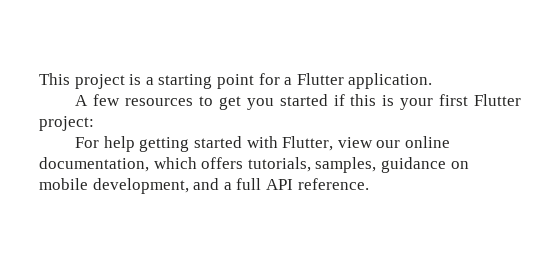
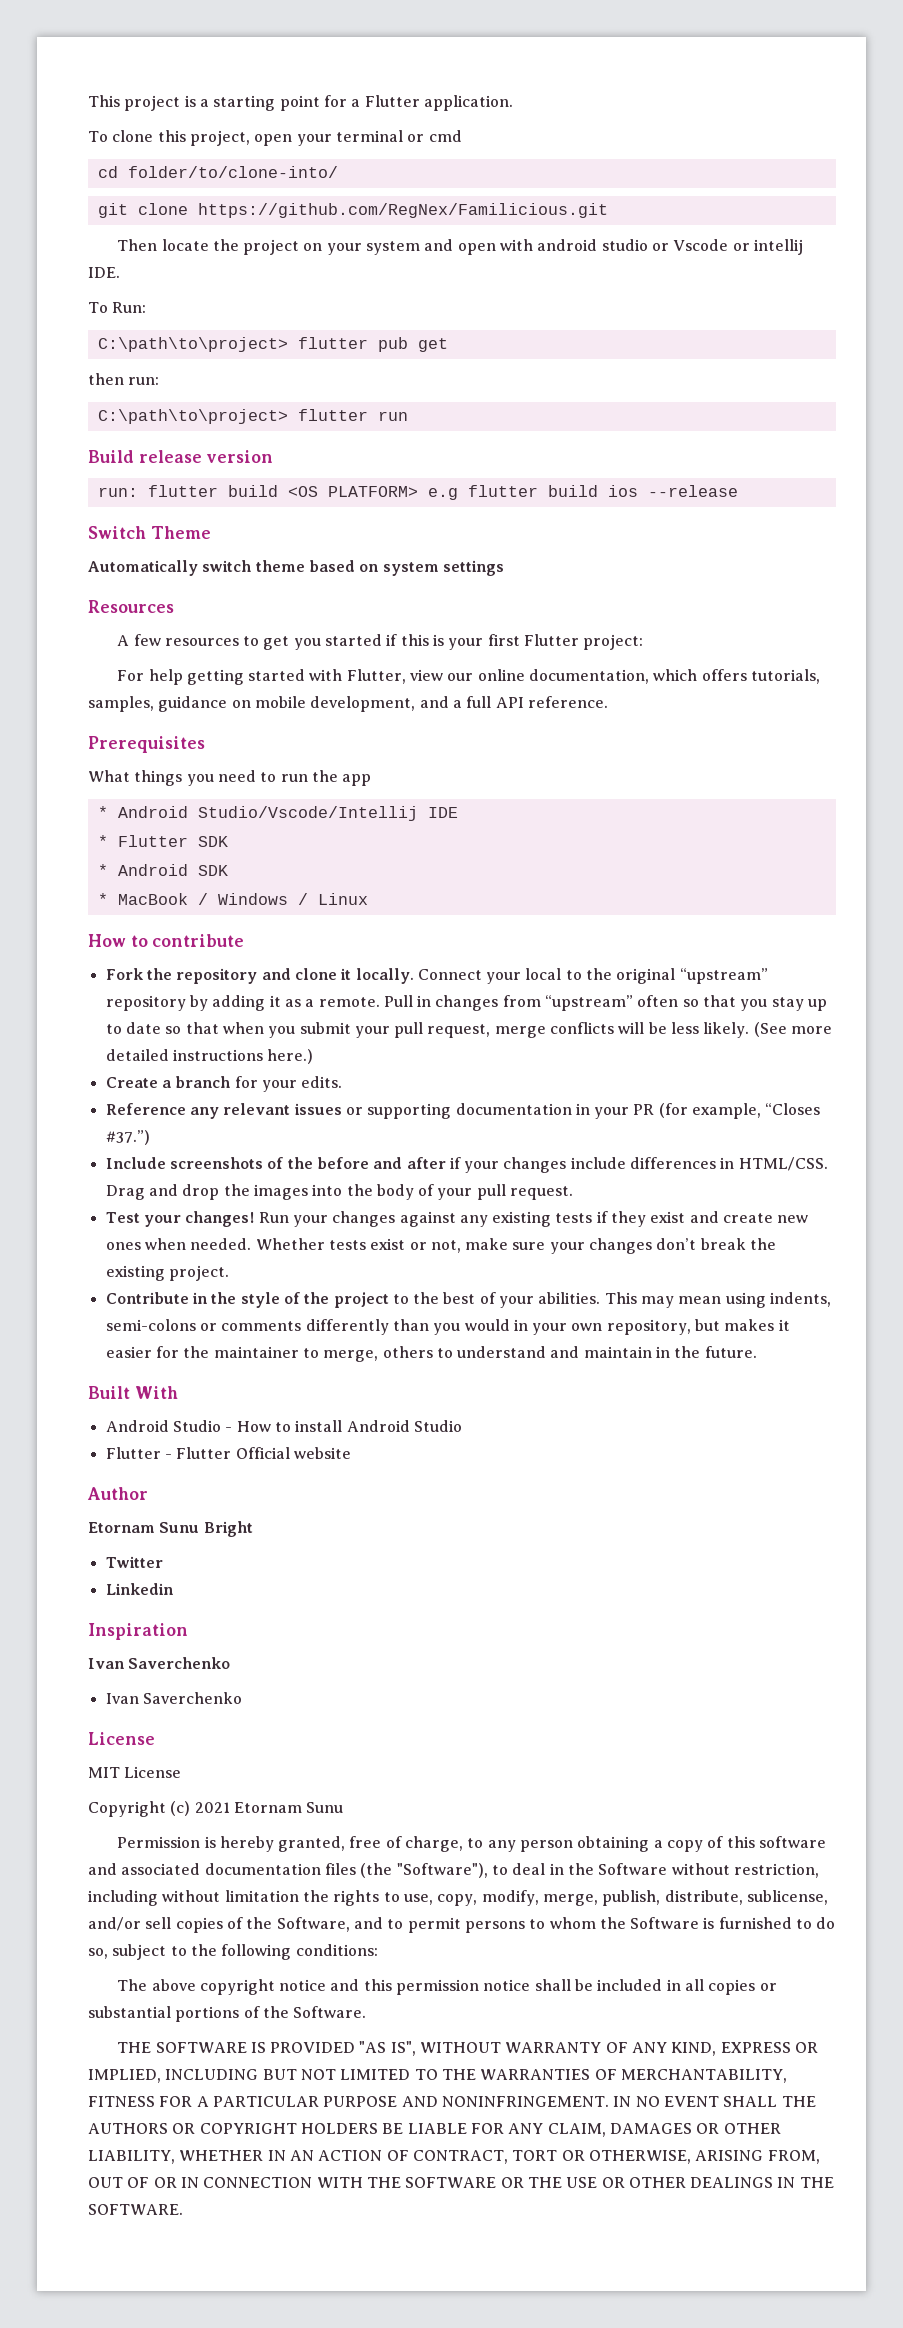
+ To clone this project, open your terminal or cmd
+ cd folder/to/clone-into/
+ git clone https://github.com/RegNex/Familicious.git
+ Then locate the project on your system and open with android studio or Vscode or intellij IDE.
+ To Run:
+ C:\path\to\project> flutter pub get
+ then run:
+ C:\path\to\project> flutter run
+ Build release version
+ run: flutter build <OS PLATFORM> e.g flutter build ios --release
+ Switch Theme
+ Automatically switch theme based on system settings
+ Resources
+ Prerequisites
+ What things you need to run the app
+ * Android Studio/Vscode/Intellij IDE
+ * Flutter SDK
+ * Android SDK
+ * MacBook / Windows / Linux
+ How to contribute
+ Fork the repository and clone it locally. Connect your local to the original “upstream” repository by adding it as a remote. Pull in changes from “upstream” often so that you stay up to date so that when you submit your pull request, merge conflicts will be less likely. (See more detailed instructions here.)
+ Create a branch for your edits.
+ Reference any relevant issues or supporting documentation in your PR (for example, “Closes #37.”)
+ Include screenshots of the before and after if your changes include differences in HTML/CSS. Drag and drop the images into the body of your pull request.
+ Test your changes! Run your changes against any existing tests if they exist and create new ones when needed. Whether tests exist or not, make sure your changes don’t break the existing project.
+ Contribute in the style of the project to the best of your abilities. This may mean using indents, semi-colons or comments differently than you would in your own repository, but makes it easier for the maintainer to merge, others to understand and maintain in the future.
+ Built With
+ Android Studio - How to install Android Studio
+ Flutter - Flutter Official website
+ Author
+ Etornam Sunu Bright
+ Twitter
+ Linkedin
+ Inspiration
+ Ivan Saverchenko
+ Ivan Saverchenko
+ License
+ MIT License
+ Copyright (c) 2021 Etornam Sunu
+ Permission is hereby granted, free of charge, to any person obtaining a copy of this software and associated documentation files (the "Software"), to deal in the Software without restriction, including without limitation the rights to use, copy, modify, merge, publish, distribute, sublicense, and/or sell copies of the Software, and to permit persons to whom the Software is furnished to do so, subject to the following conditions:
+ The above copyright notice and this permission notice shall be included in all copies or substantial portions of the Software.
+ THE SOFTWARE IS PROVIDED "AS IS", WITHOUT WARRANTY OF ANY KIND, EXPRESS OR IMPLIED, INCLUDING BUT NOT LIMITED TO THE WARRANTIES OF MERCHANTABILITY, FITNESS FOR A PARTICULAR PURPOSE AND NONINFRINGEMENT. IN NO EVENT SHALL THE AUTHORS OR COPYRIGHT HOLDERS BE LIABLE FOR ANY CLAIM, DAMAGES OR OTHER LIABILITY, WHETHER IN AN ACTION OF CONTRACT, TORT OR OTHERWISE, ARISING FROM, OUT OF OR IN CONNECTION WITH THE SOFTWARE OR THE USE OR OTHER DEALINGS IN THE SOFTWARE.

